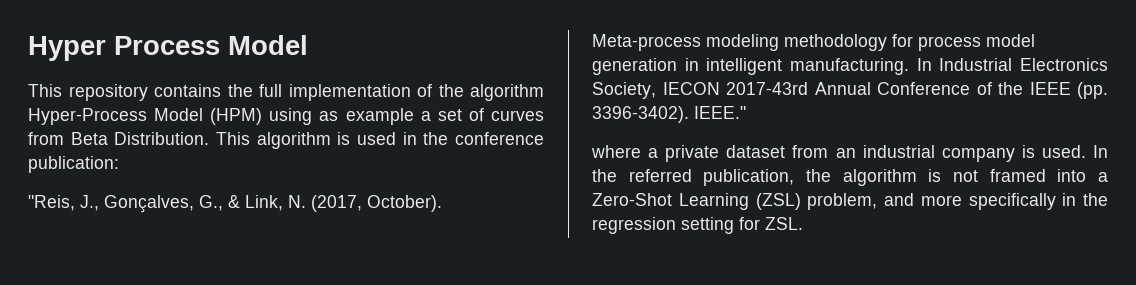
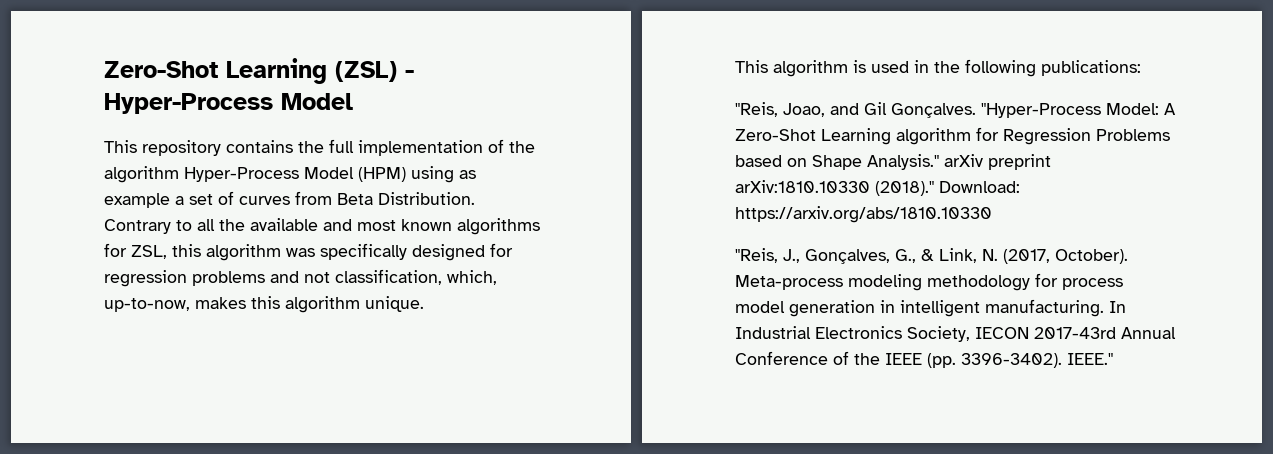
- Hyper Process Model
+ Zero-Shot Learning (ZSL) - Hyper-Process Model
- This repository contains the full implementation of the algorithm Hyper-Process Model (HPM) using as example a set of curves from Beta Distribution. This algorithm is used in the conference publication:
+ This repository contains the full implementation of the algorithm Hyper-Process Model (HPM) using as example a set of curves from Beta Distribution. Contrary to all the available and most known algorithms for ZSL, this algorithm was specifically designed for regression problems and not classification, which, up-to-now, makes this algorithm unique.
+ This algorithm is used in the following publications:
+ "Reis, Joao, and Gil Gonçalves. "Hyper-Process Model: A Zero-Shot Learning algorithm for Regression Problems based on Shape Analysis." arXiv preprint arXiv:1810.10330 (2018)." Download: https://arxiv.org/abs/1810.10330
- where a private dataset from an industrial company is used. In the referred publication, the algorithm is not framed into a Zero-Shot Learning (ZSL) problem, and more specifically in the regression setting for ZSL.

